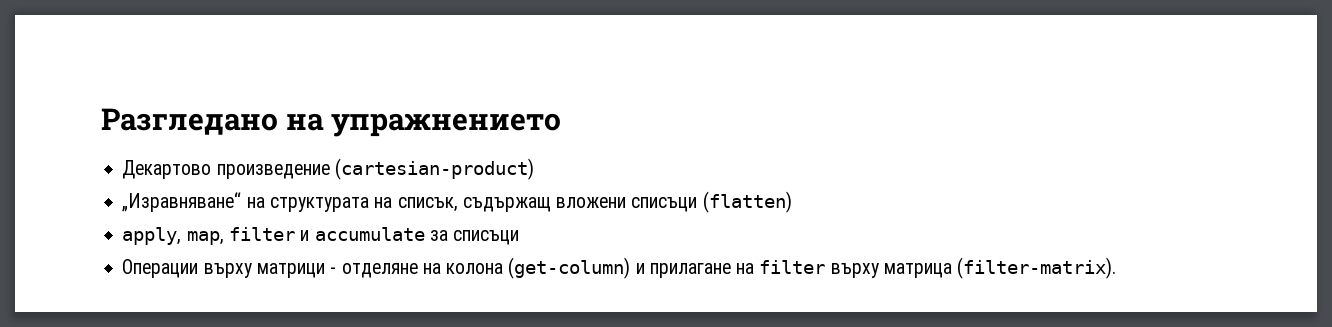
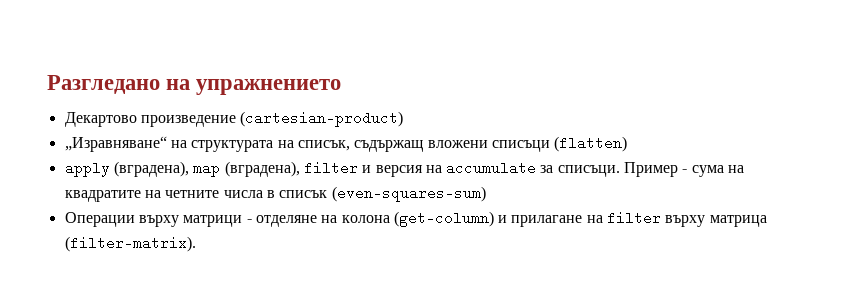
- apply, map, filter и accumulate за списъци
+ apply (вградена), map (вградена), filter и версия на accumulate за списъци. Пример - сума на квадратите на четните числа в списък (even-squares-sum)

